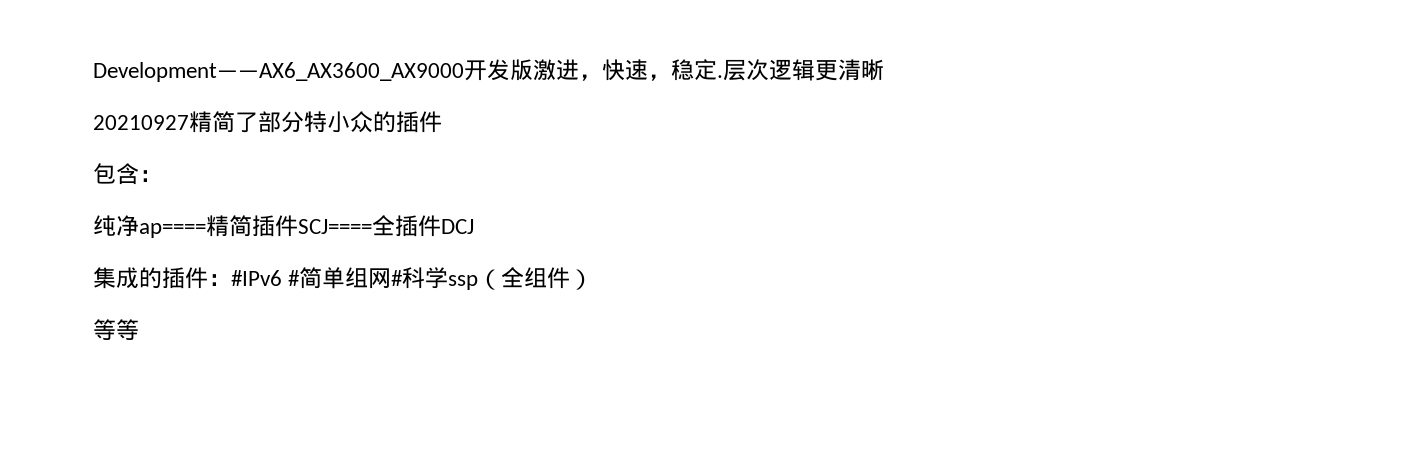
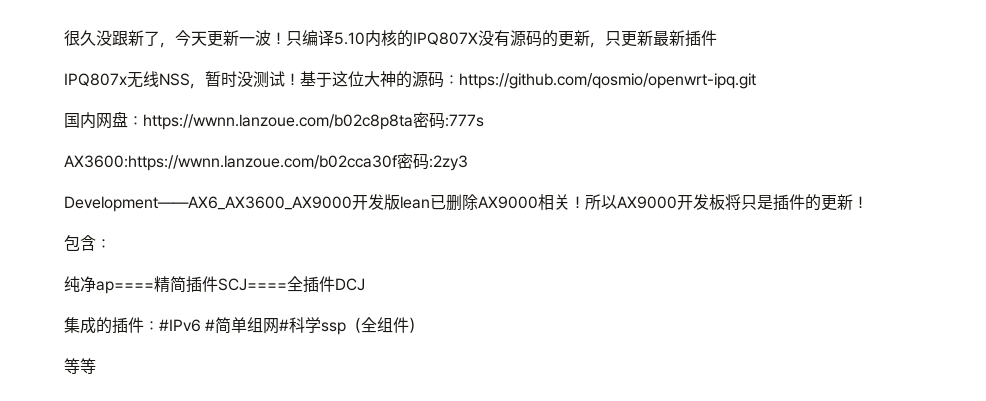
- Development——AX6_AX3600_AX9000开发版激进，快速，稳定.层次逻辑更清晰
- 20210927精简了部分特小众的插件
+ 很久没跟新了，今天更新一波！只编译5.10内核的IPQ807X没有源码的更新，只更新最新插件
+ IPQ807x无线NSS，暂时没测试！基于这位大神的源码：https://github.com/qosmio/openwrt-ipq.git
+ 国内网盘：https://wwnn.lanzoue.com/b02c8p8ta密码:777s
+ AX3600:https://wwnn.lanzoue.com/b02cca30f密码:2zy3
+ Development——AX6_AX3600_AX9000开发版lean已删除AX9000相关！所以AX9000开发板将只是插件的更新！

